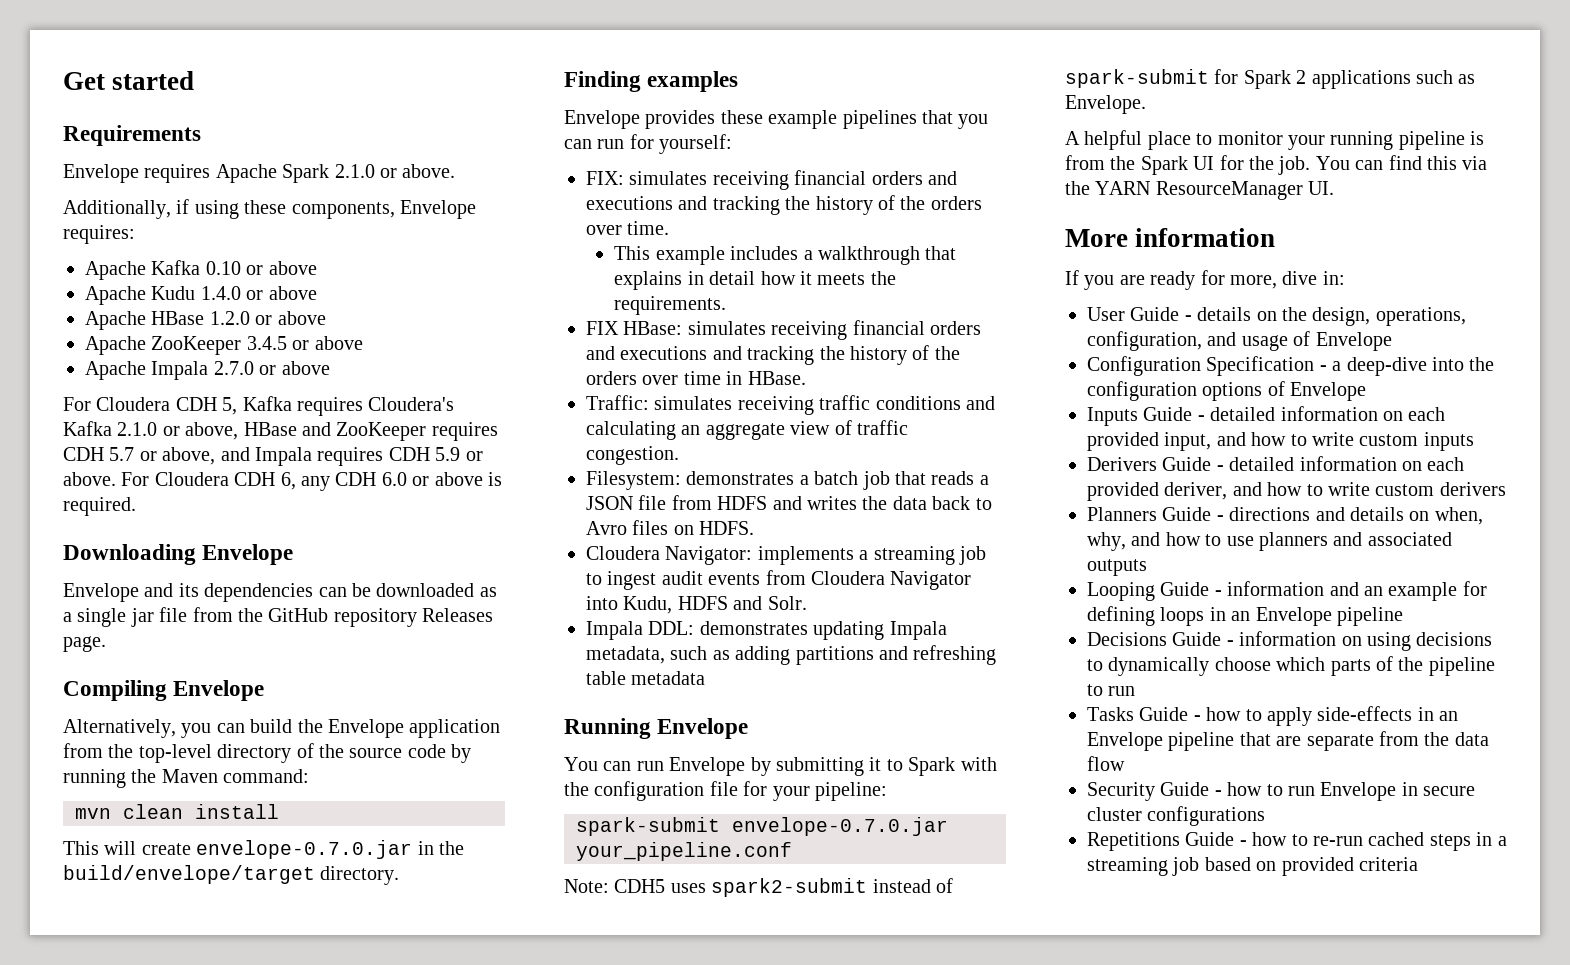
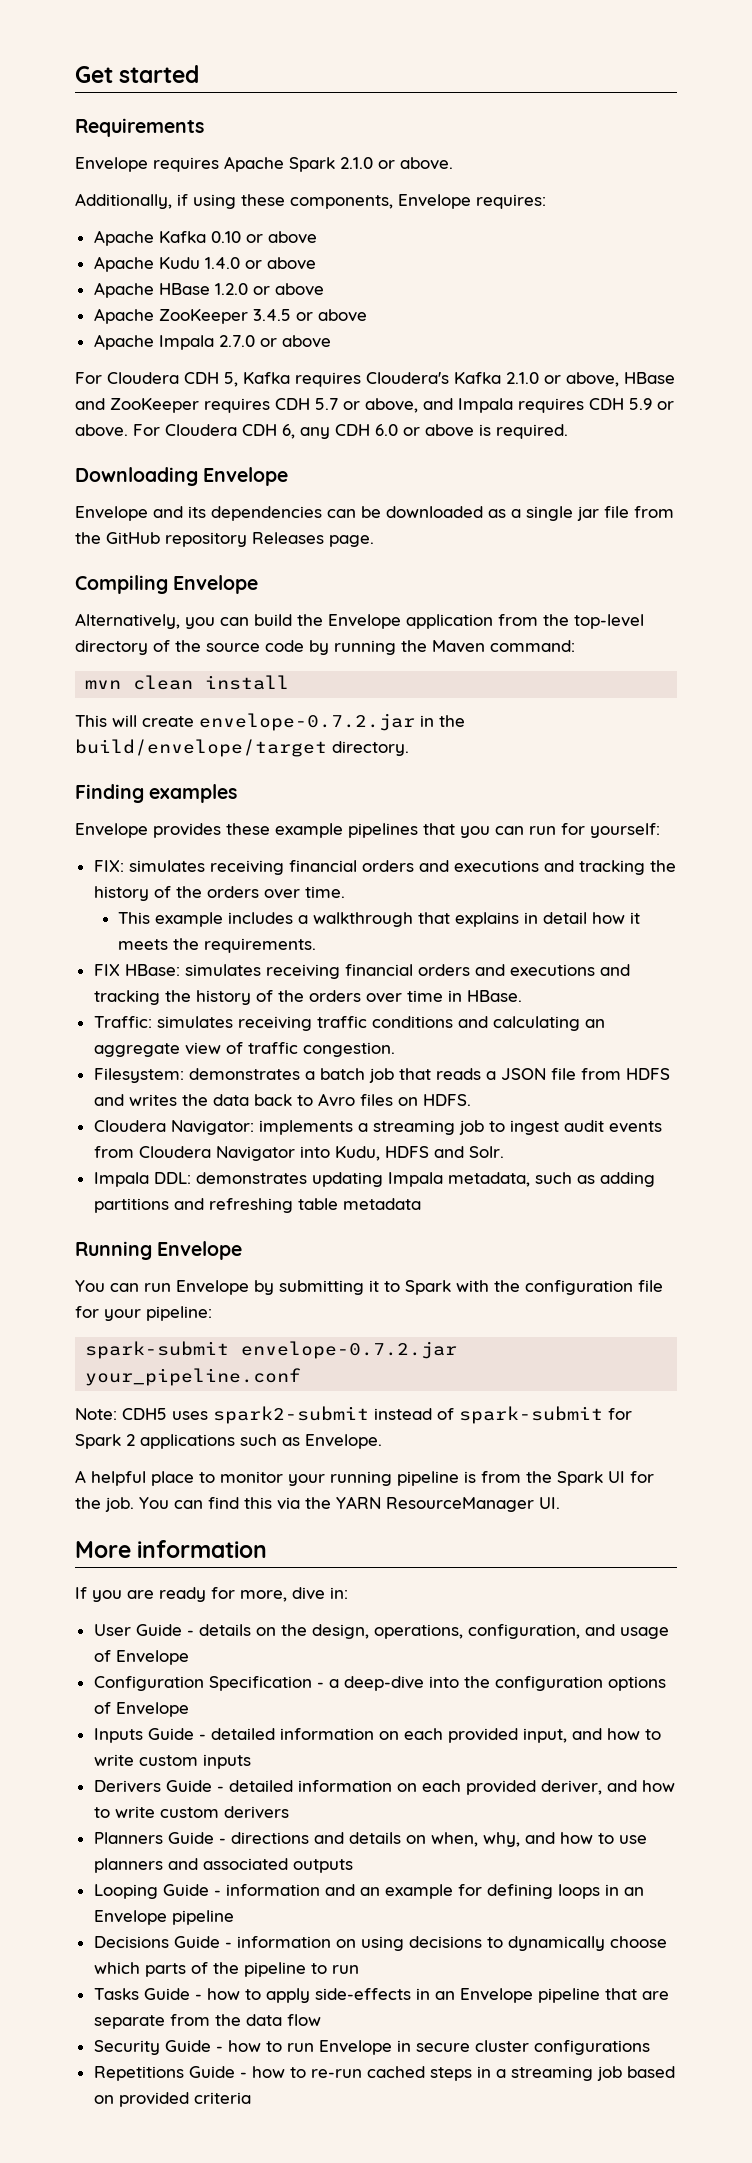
- This will create envelope-0.7.0.jar in the build/envelope/target directory.
+ This will create envelope-0.7.2.jar in the build/envelope/target directory.
- spark-submit envelope-0.7.0.jar your_pipeline.conf
+ spark-submit envelope-0.7.2.jar your_pipeline.conf

